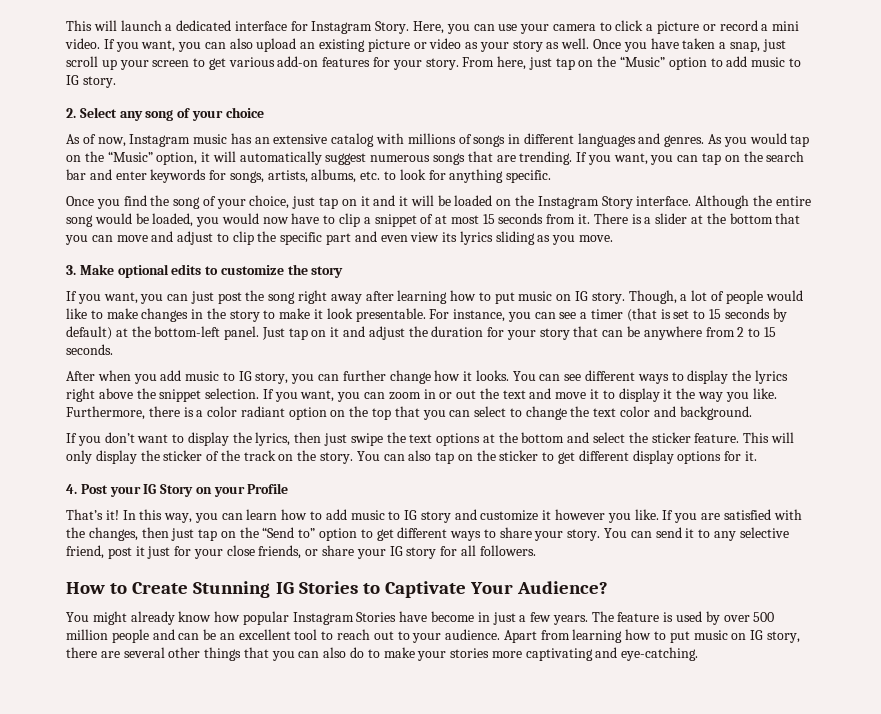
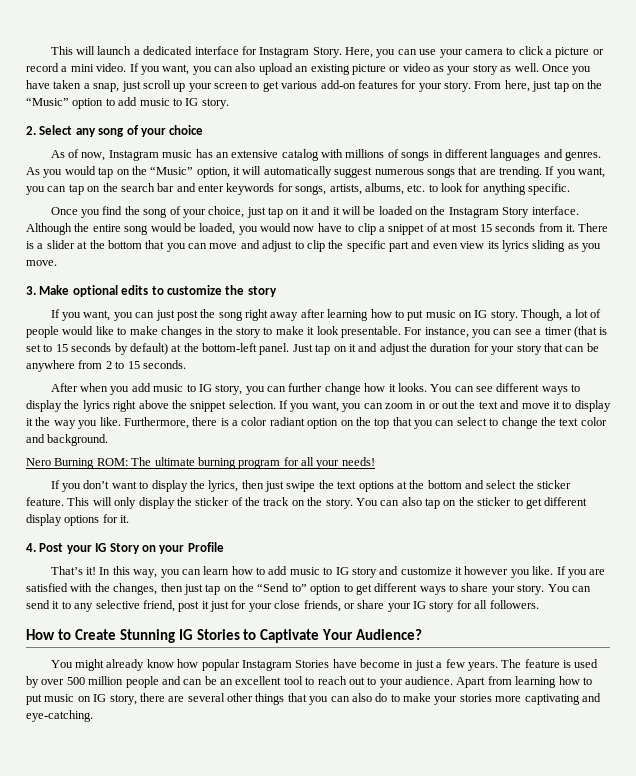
+ Nero Burning ROM: The ultimate burning program for all your needs!

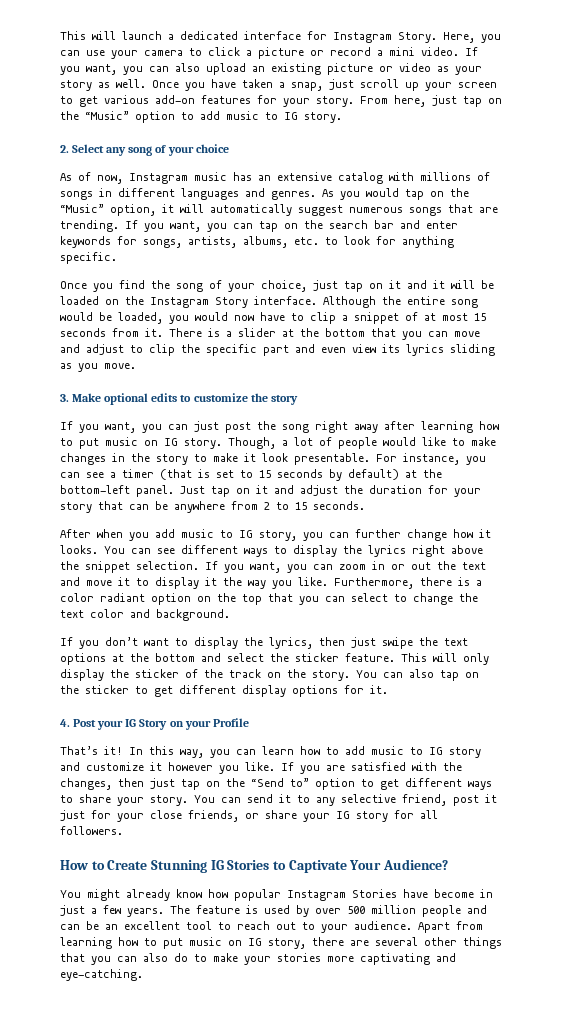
- Nero Burning ROM: The ultimate burning program for all your needs!

